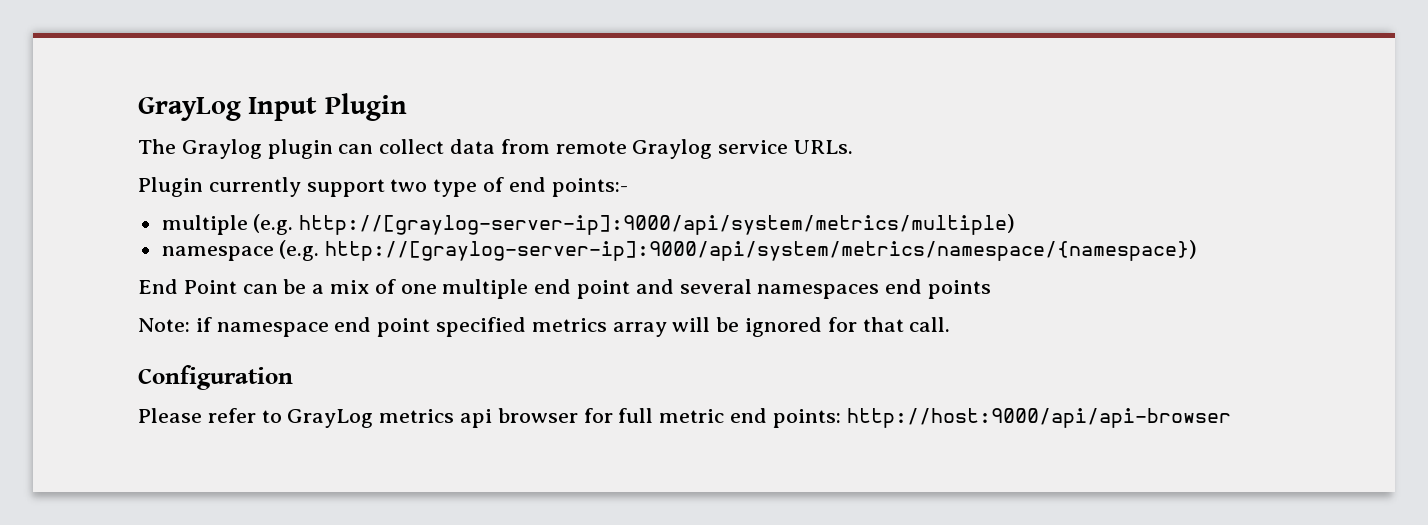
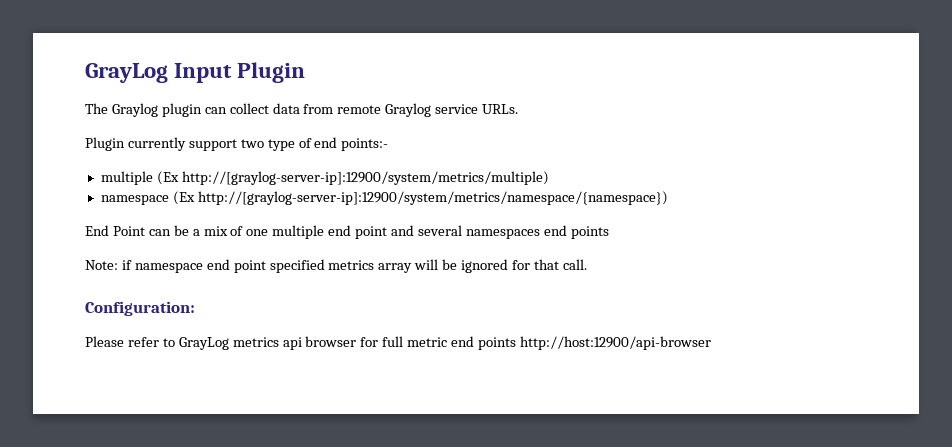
- multiple (e.g. http://[graylog-server-ip]:9000/api/system/metrics/multiple)
- namespace (e.g. http://[graylog-server-ip]:9000/api/system/metrics/namespace/{namespace})
+ multiple (Ex http://[graylog-server-ip]:12900/system/metrics/multiple)
+ namespace (Ex http://[graylog-server-ip]:12900/system/metrics/namespace/{namespace})
- Configuration
+ Configuration:
- Please refer to GrayLog metrics api browser for full metric end points: http://host:9000/api/api-browser
+ Please refer to GrayLog metrics api browser for full metric end points http://host:12900/api-browser

